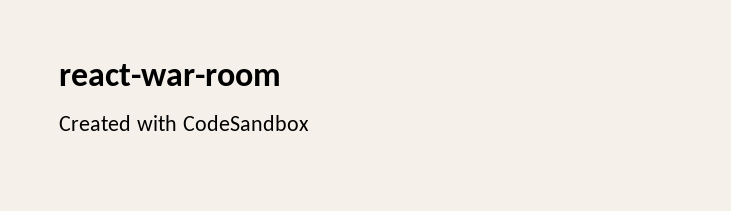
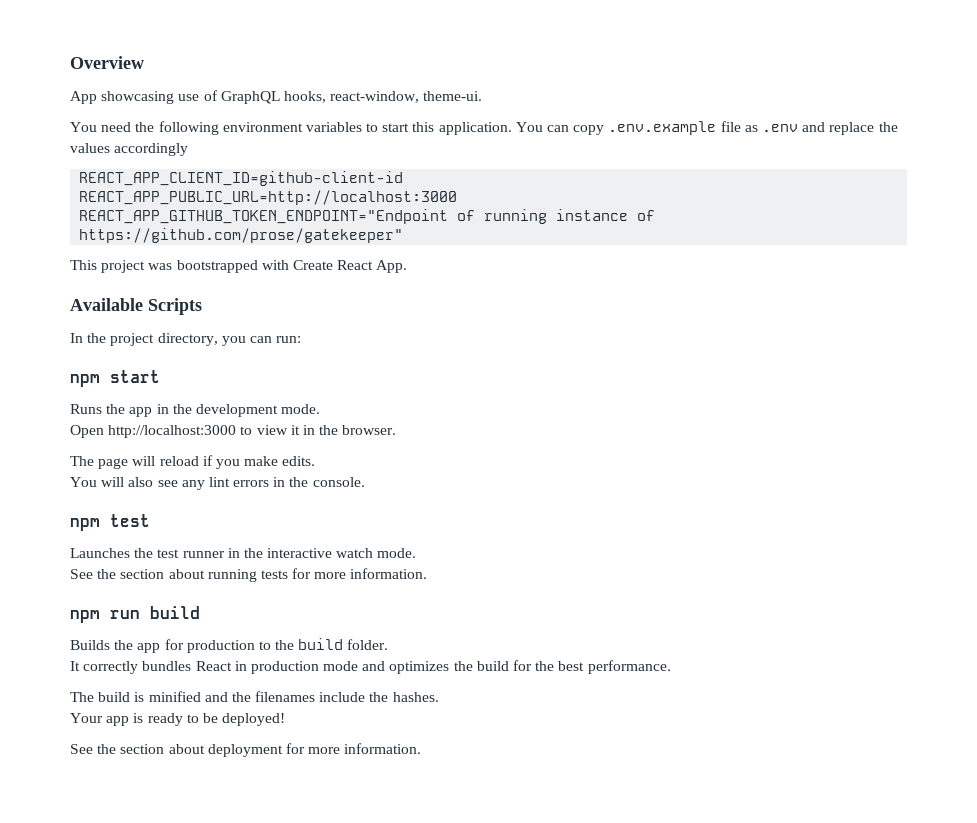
- react-war-room
- Created with CodeSandbox
+ Overview
+ App showcasing use of GraphQL hooks, react-window, theme-ui.
+ You need the following environment variables to start this application. You can copy .env.example file as .env and replace the values accordingly
+ REACT_APP_CLIENT_ID=github-client-id
+ REACT_APP_PUBLIC_URL=http://localhost:3000
+ REACT_APP_GITHUB_TOKEN_ENDPOINT="Endpoint of running instance of https://github.com/prose/gatekeeper"
+ This project was bootstrapped with Create React App.
+ Available Scripts
+ In the project directory, you can run:
+ npm start
+ Runs the app in the development mode.
+ Open http://localhost:3000 to view it in the browser.
+ The page will reload if you make edits.
+ You will also see any lint errors in the console.
+ npm test
+ Launches the test runner in the interactive watch mode.
+ See the section about running tests for more information.
+ npm run build
+ Builds the app for production to the build folder.
+ It correctly bundles React in production mode and optimizes the build for the best performance.
+ The build is minified and the filenames include the hashes.
+ Your app is ready to be deployed!
+ See the section about deployment for more information.

